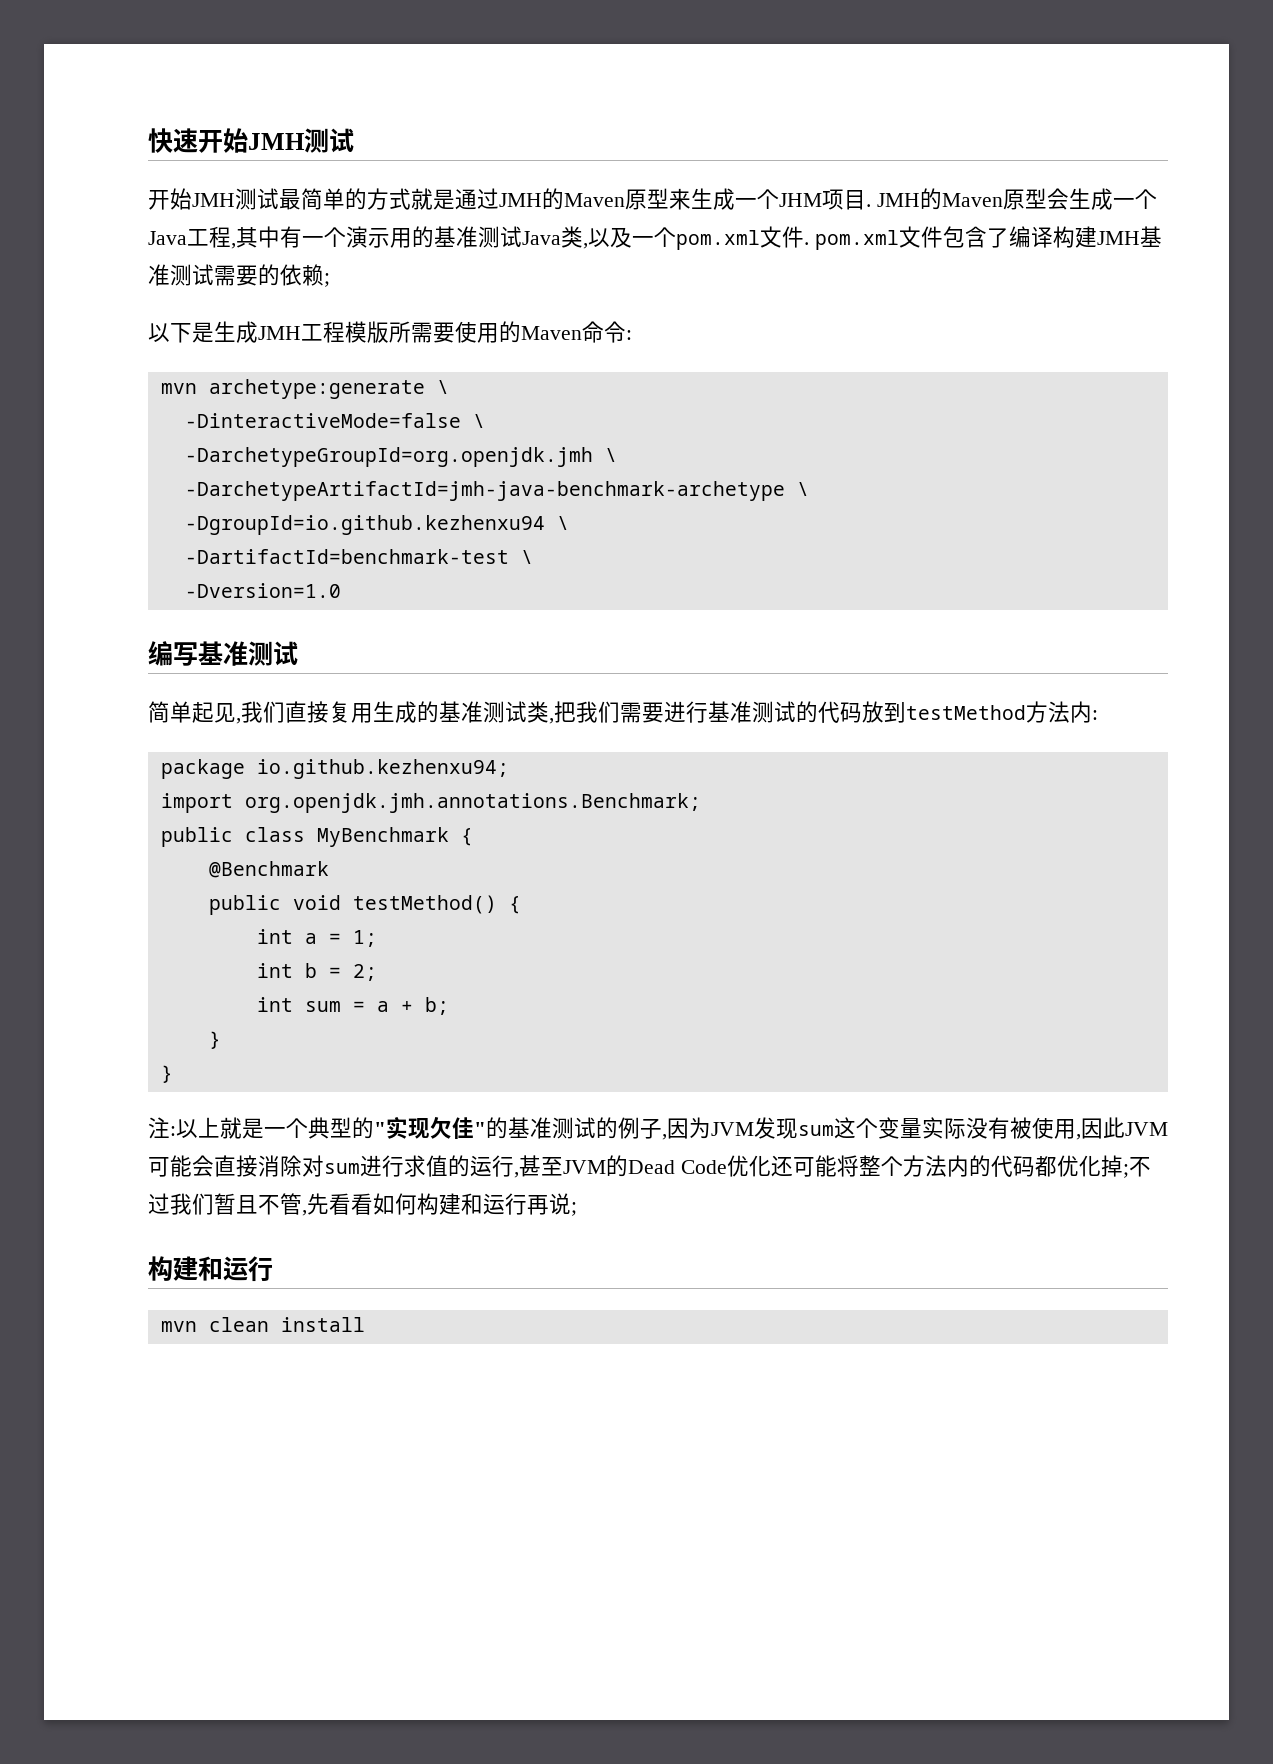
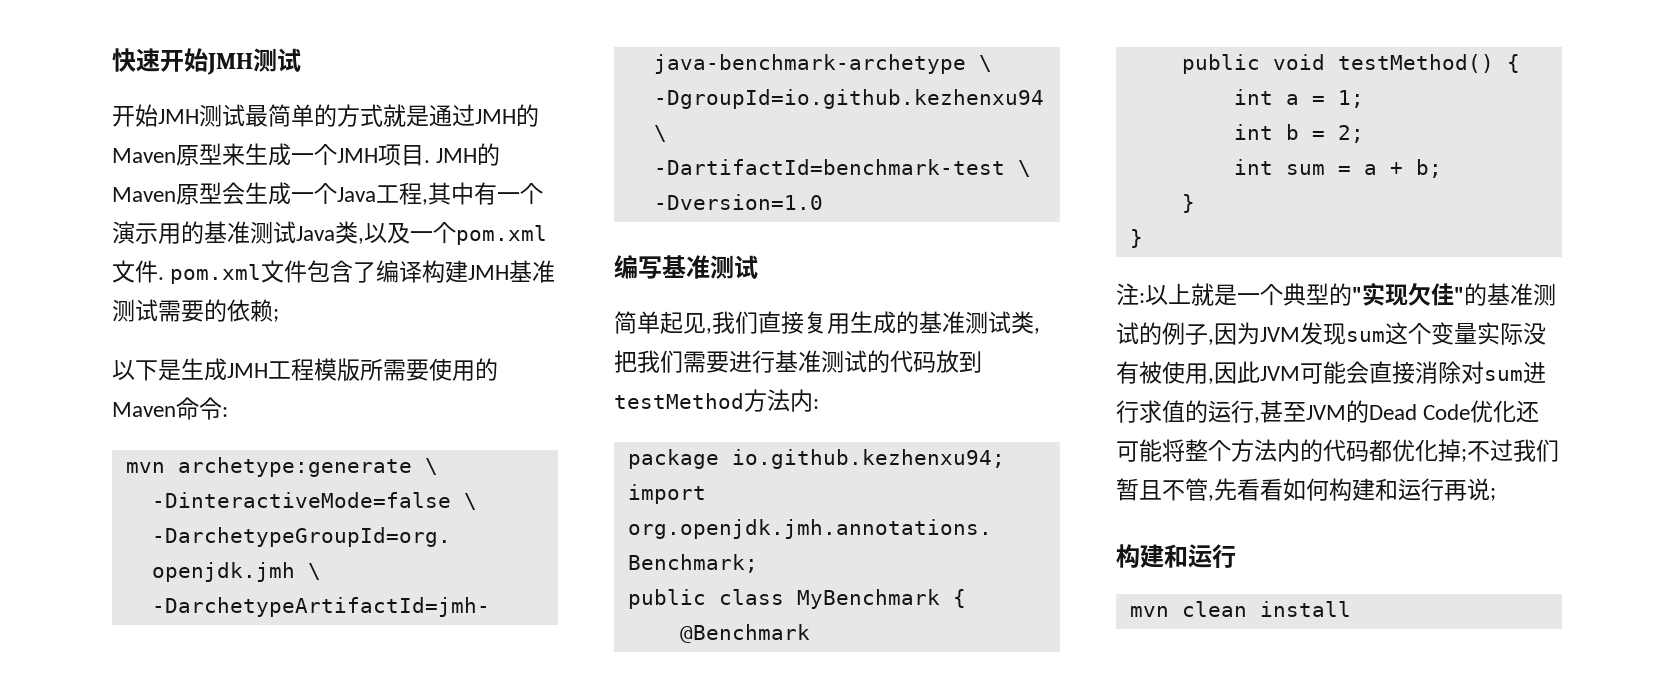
- 开始JMH测试最简单的方式就是通过JMH的Maven原型来生成一个JHM项目.
+ 开始JMH测试最简单的方式就是通过JMH的Maven原型来生成一个JMH项目.

